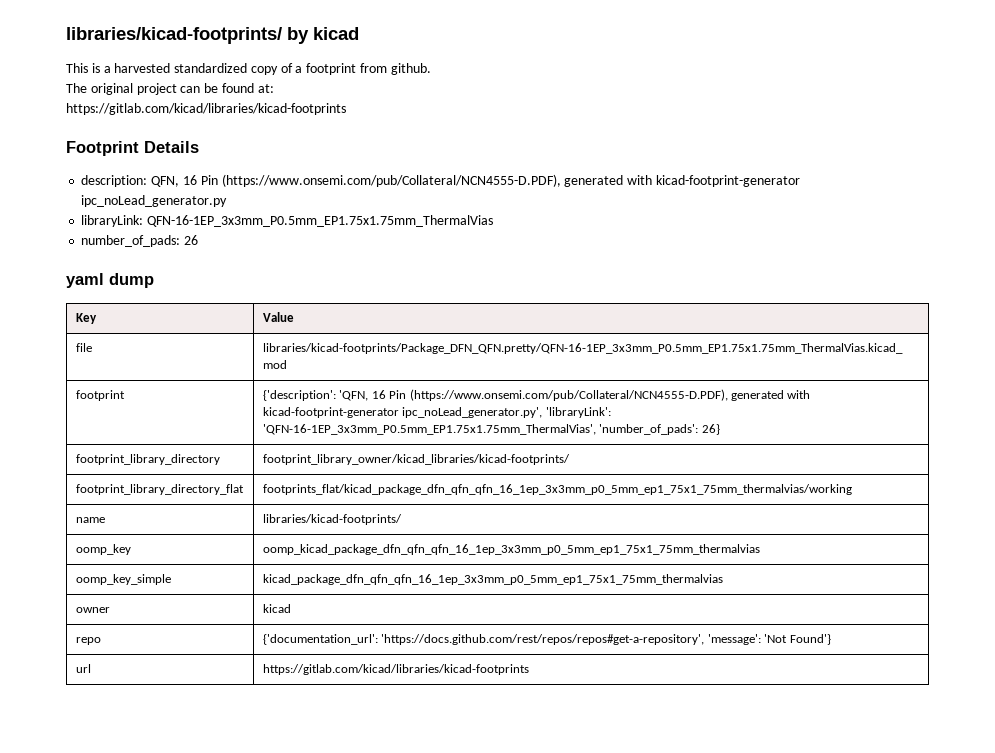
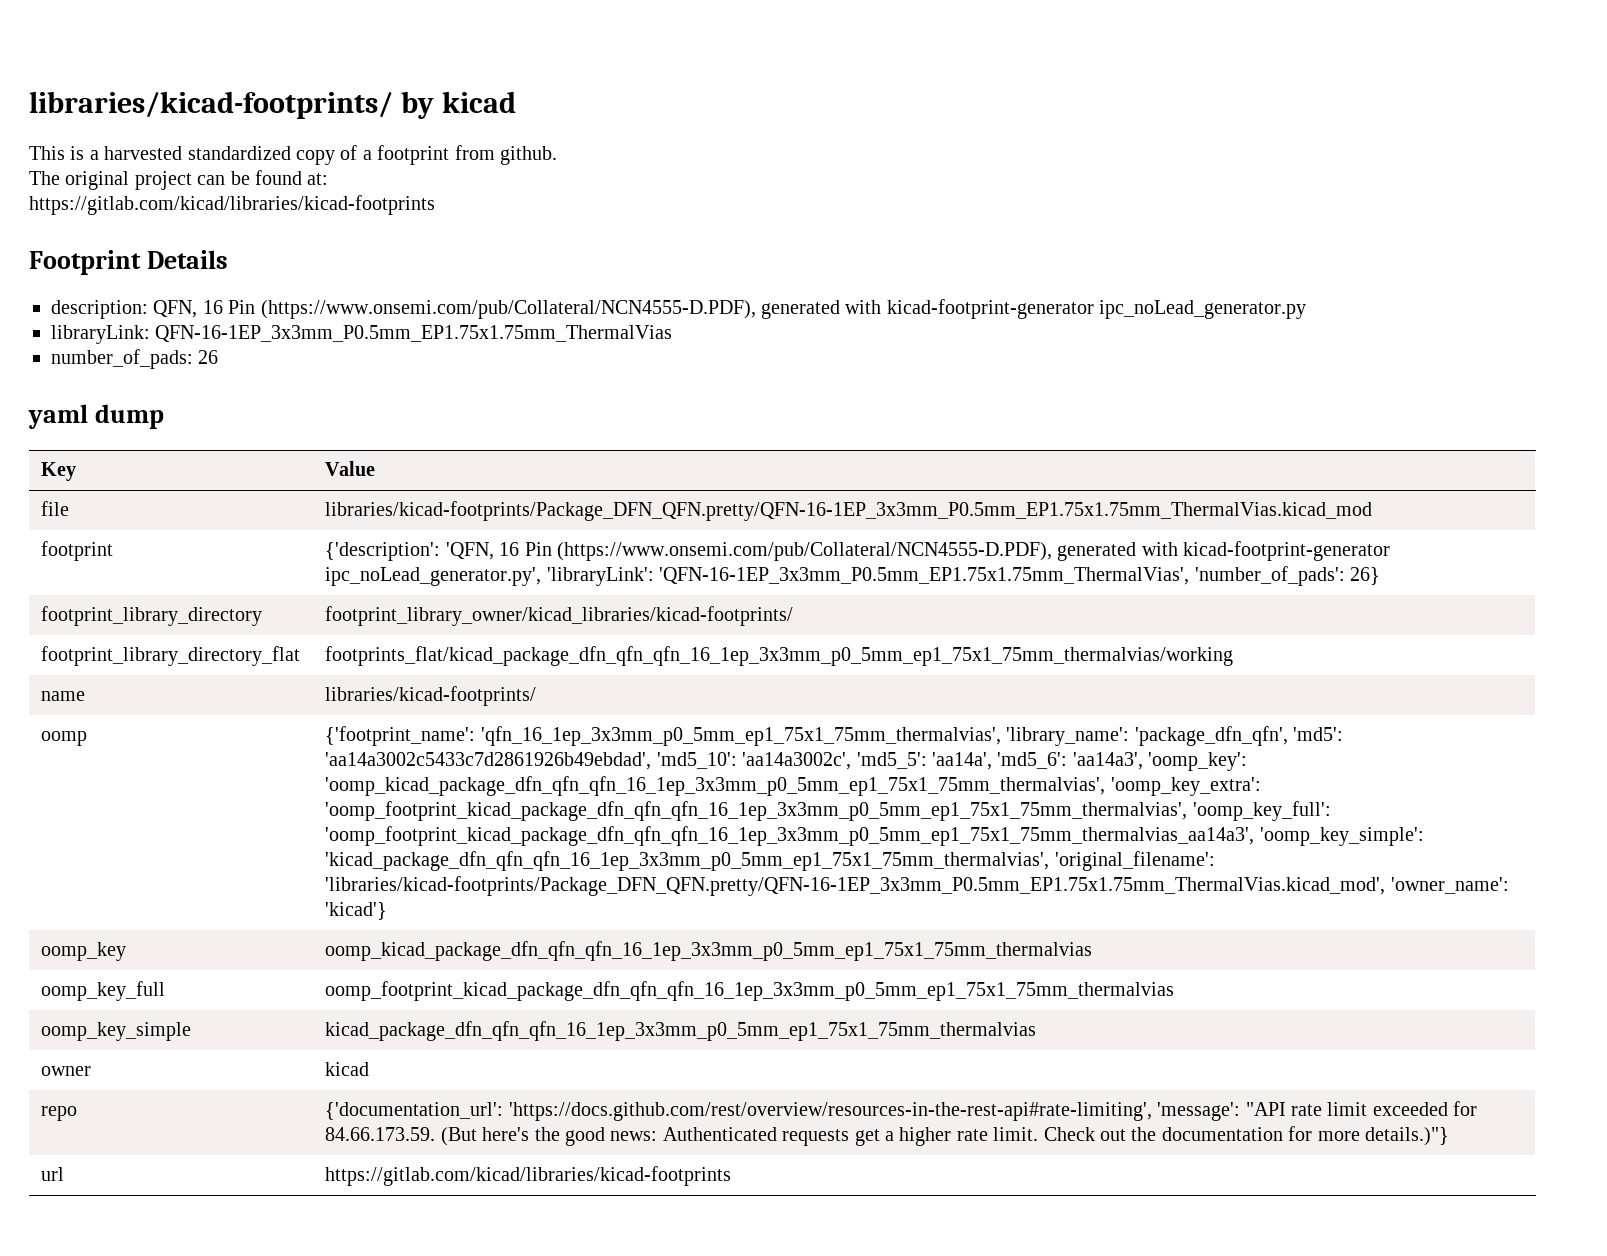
+ oomp | {'footprint_name': 'qfn_16_1ep_3x3mm_p0_5mm_ep1_75x1_75mm_thermalvias', 'library_name': 'package_dfn_qfn', 'md5': 'aa14a3002c5433c7d2861926b49ebdad', 'md5_10': 'aa14a3002c', 'md5_5': 'aa14a', 'md5_6': 'aa14a3', 'oomp_key': 'oomp_kicad_package_dfn_qfn_qfn_16_1ep_3x3mm_p0_5mm_ep1_75x1_75mm_thermalvias', 'oomp_key_extra': 'oomp_footprint_kicad_package_dfn_qfn_qfn_16_1ep_3x3mm_p0_5mm_ep1_75x1_75mm_thermalvias', 'oomp_key_full': 'oomp_footprint_kicad_package_dfn_qfn_qfn_16_1ep_3x3mm_p0_5mm_ep1_75x1_75mm_thermalvias_aa14a3', 'oomp_key_simple': 'kicad_package_dfn_qfn_qfn_16_1ep_3x3mm_p0_5mm_ep1_75x1_75mm_thermalvias', 'original_filename': 'libraries/kicad-footprints/Package_DFN_QFN.pretty/QFN-16-1EP_3x3mm_P0.5mm_EP1.75x1.75mm_ThermalVias.kicad_mod', 'owner_name': 'kicad'}
+ oomp_key_full | oomp_footprint_kicad_package_dfn_qfn_qfn_16_1ep_3x3mm_p0_5mm_ep1_75x1_75mm_thermalvias
- repo | {'documentation_url': 'https://docs.github.com/rest/repos/repos#get-a-repository', 'message': 'Not Found'}
+ repo | {'documentation_url': 'https://docs.github.com/rest/overview/resources-in-the-rest-api#rate-limiting', 'message': "API rate limit exceeded for 84.66.173.59. (But here's the good news: Authenticated requests get a higher rate limit. Check out the documentation for more details.)"}

